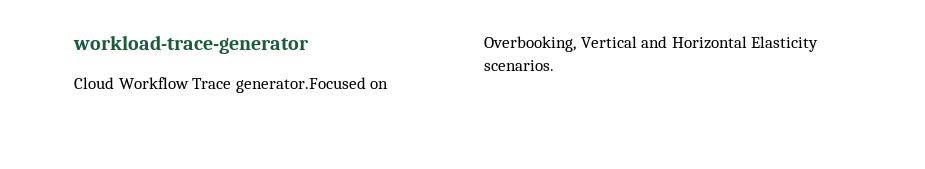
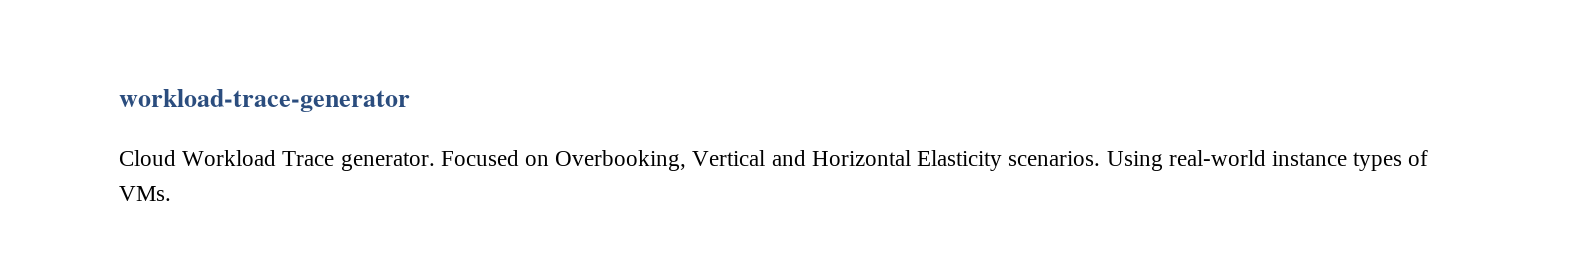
- Cloud Workflow Trace generator.Focused on Overbooking, Vertical and Horizontal Elasticity scenarios.
+ Cloud Workload Trace generator. Focused on Overbooking, Vertical and Horizontal Elasticity scenarios.
+ Using real-world instance types of VMs.

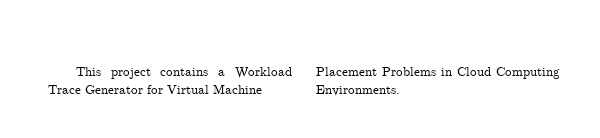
- workload-trace-generator
- Cloud Workload Trace generator. Focused on Overbooking, Vertical and Horizontal Elasticity scenarios. Using real-world instance types of VMs.
+ This project contains a Workload Trace Generator for Virtual Machine Placement Problems in Cloud Computing Environments.

